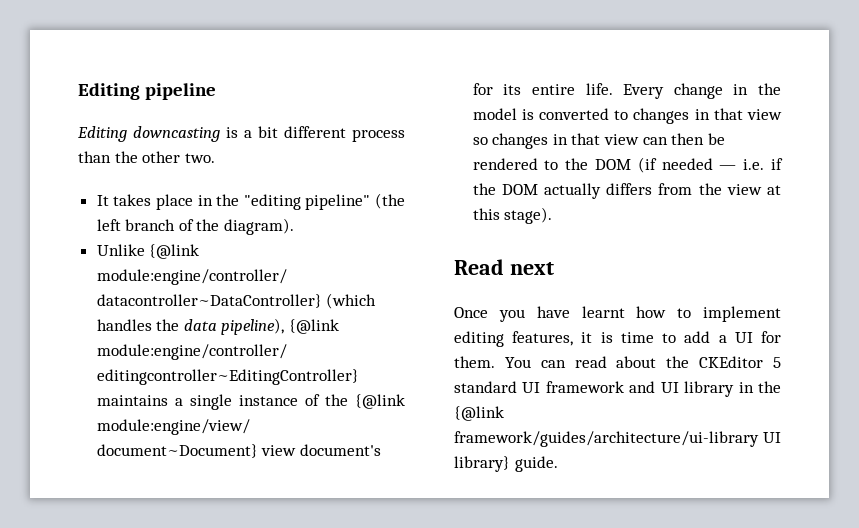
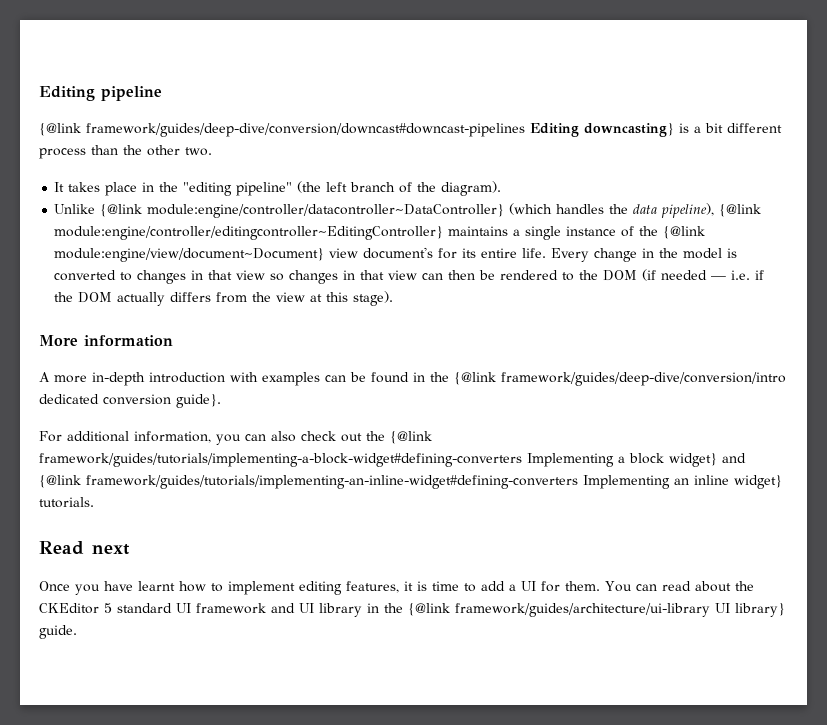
- Editing downcasting is a bit different process than the other two.
+ {@link framework/guides/deep-dive/conversion/downcast#downcast-pipelines Editing downcasting} is a bit different process than the other two.
+ More information
+ A more in-depth introduction with examples can be found in the {@link framework/guides/deep-dive/conversion/intro dedicated conversion guide}.
+ For additional information, you can also check out the {@link framework/guides/tutorials/implementing-a-block-widget#defining-converters Implementing a block widget} and {@link framework/guides/tutorials/implementing-an-inline-widget#defining-converters Implementing an inline widget} tutorials.

